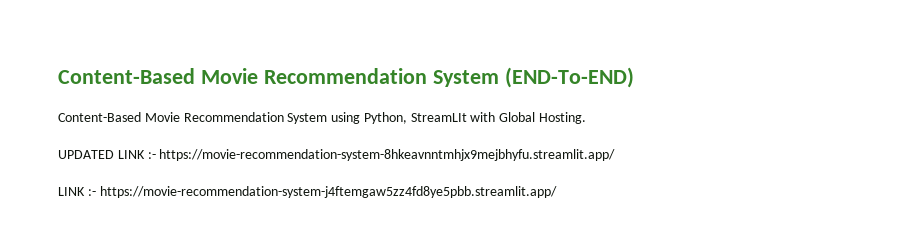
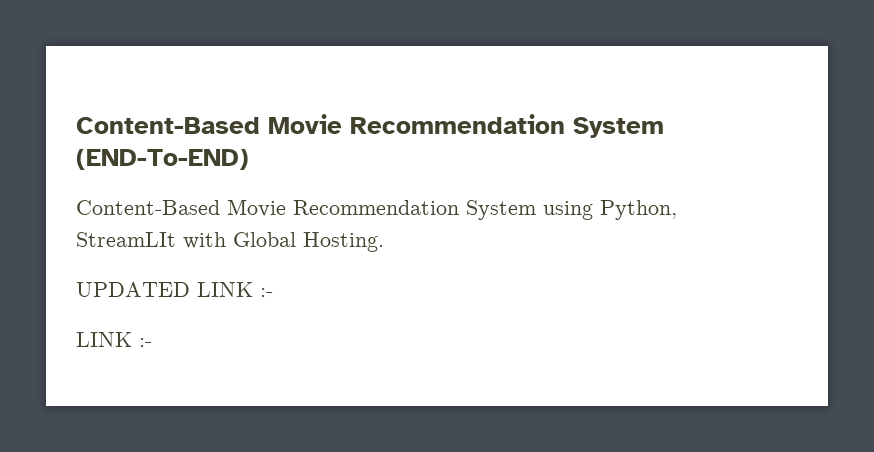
- UPDATED LINK :- https://movie-recommendation-system-8hkeavnntmhjx9mejbhyfu.streamlit.app/
- LINK :- https://movie-recommendation-system-j4ftemgaw5zz4fd8ye5pbb.streamlit.app/
+ UPDATED LINK :-
+ LINK :-

